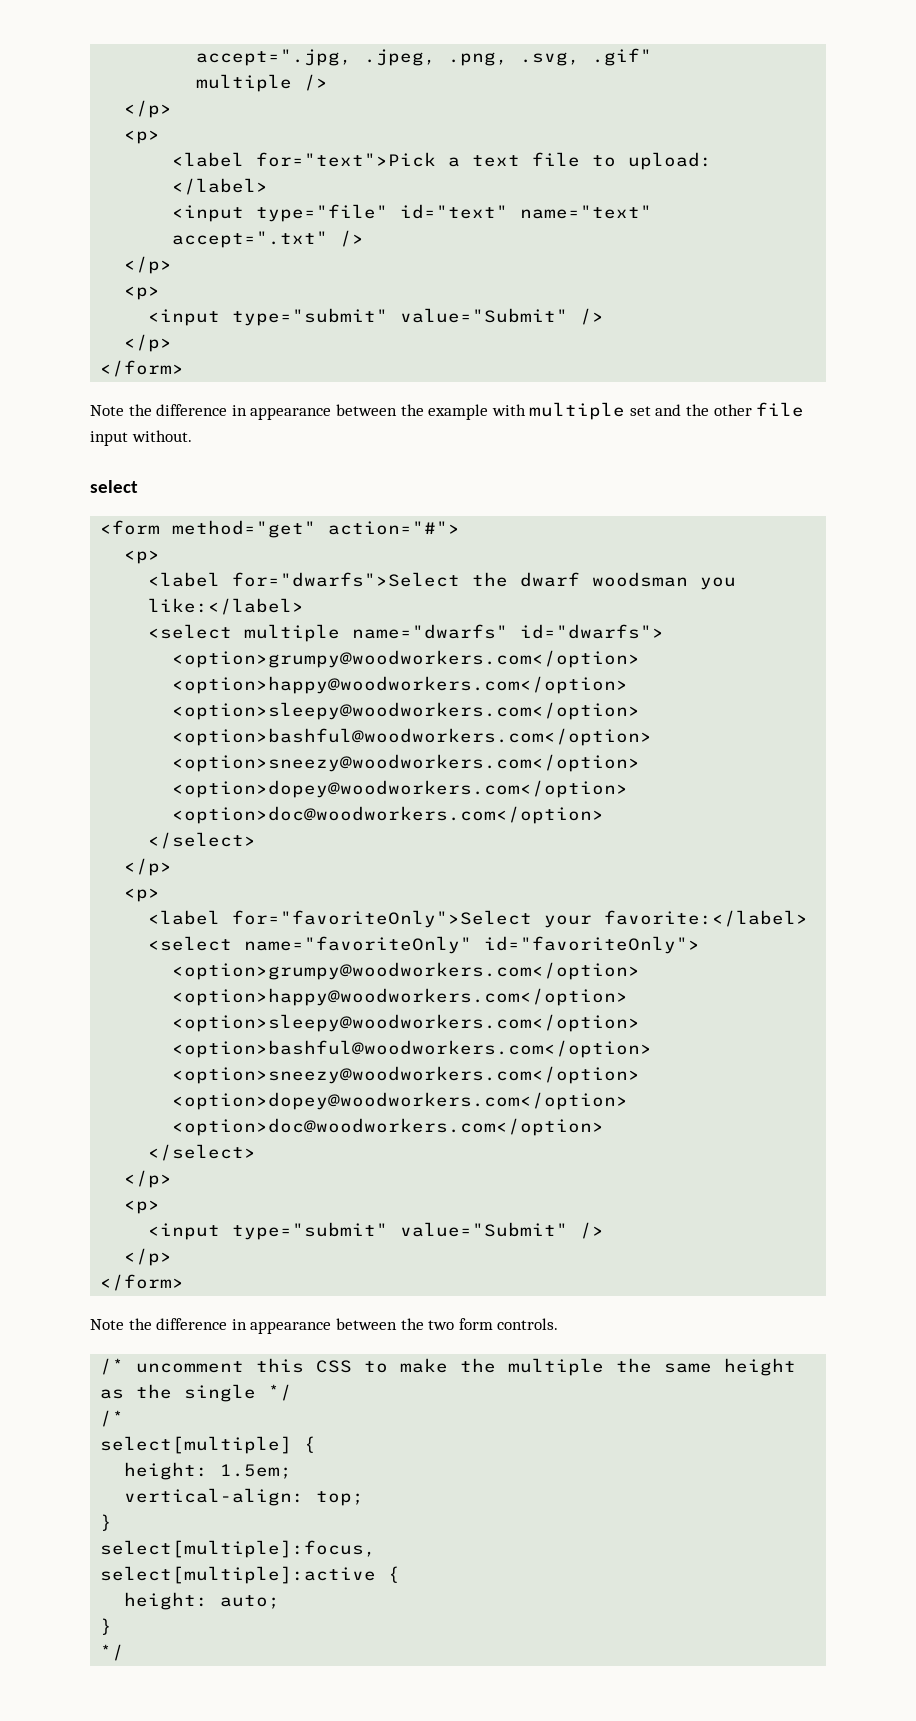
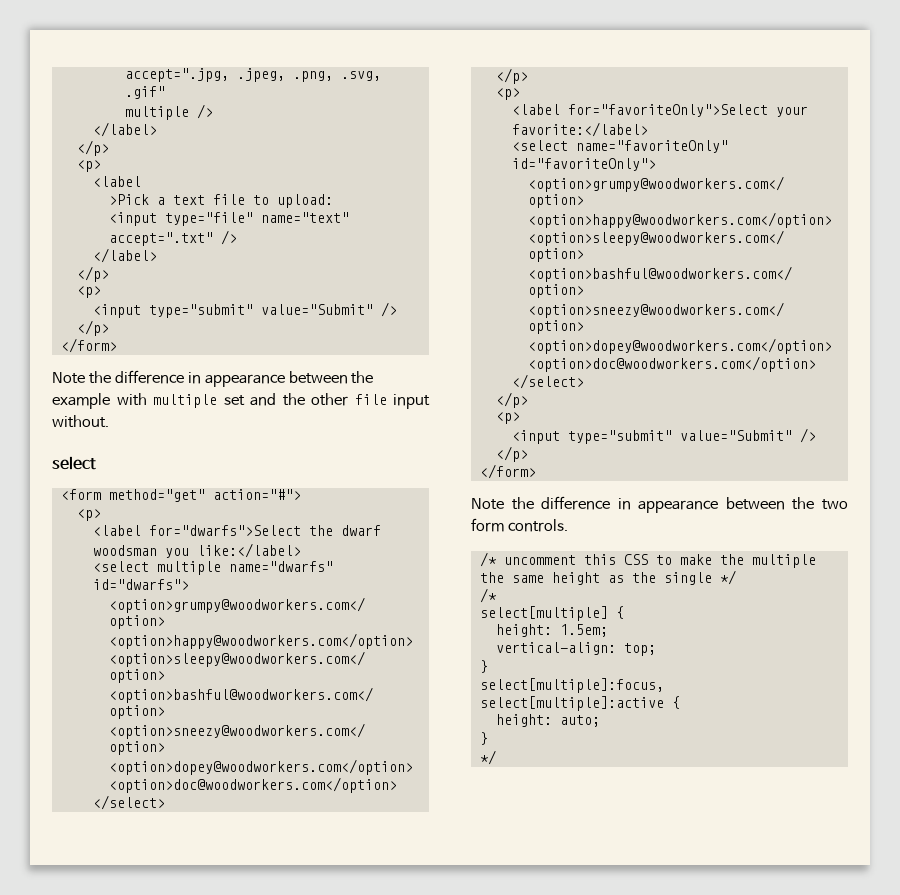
  multiple />
+ </label>
  </p>
  <p>
- <label for="text">Pick a text file to upload: </label>
+ <label
+ >Pick a text file to upload:
- <input type="file" id="text" name="text" accept=".txt" />
+ <input type="file" name="text" accept=".txt" />
+ </label>

